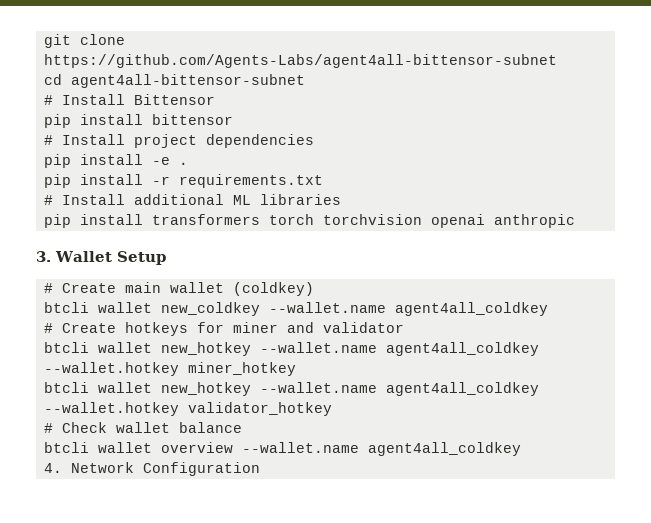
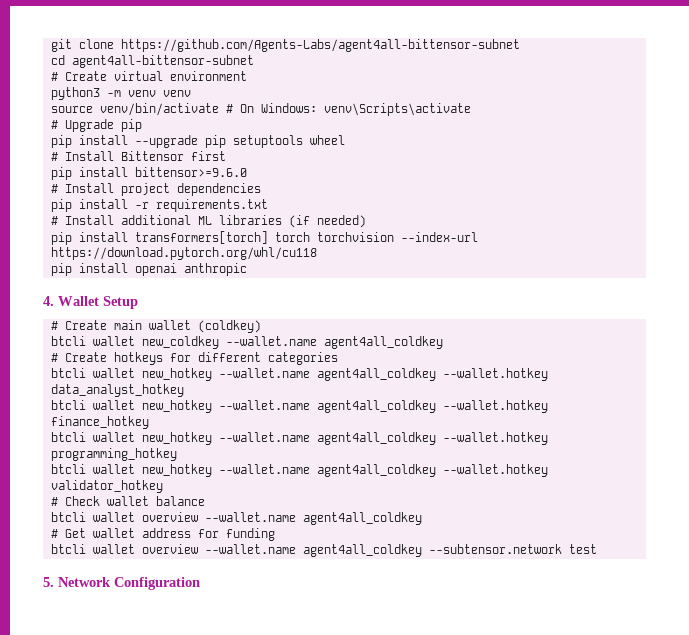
- # Install Bittensor
- pip install bittensor
+ # Create virtual environment
+ python3 -m venv venv
+ source venv/bin/activate # On Windows: venv\Scripts\activate
+ # Upgrade pip
+ pip install --upgrade pip setuptools wheel
+ # Install Bittensor first
+ pip install bittensor>=9.6.0
- pip install -e .
- # Install additional ML libraries
- pip install transformers torch torchvision openai anthropic
+ # Install additional ML libraries (if needed)
+ pip install transformers[torch] torch torchvision --index-url https://download.pytorch.org/whl/cu118
+ pip install openai anthropic
- 3. Wallet Setup
+ 4. Wallet Setup
- # Create hotkeys for miner and validator
- btcli wallet new_hotkey --wallet.name agent4all_coldkey --wallet.hotkey miner_hotkey
+ # Create hotkeys for different categories
+ btcli wallet new_hotkey --wallet.name agent4all_coldkey --wallet.hotkey data_analyst_hotkey
+ btcli wallet new_hotkey --wallet.name agent4all_coldkey --wallet.hotkey finance_hotkey
+ btcli wallet new_hotkey --wallet.name agent4all_coldkey --wallet.hotkey programming_hotkey
- 4. Network Configuration
+ # Get wallet address for funding
+ btcli wallet overview --wallet.name agent4all_coldkey --subtensor.network test
+ 5. Network Configuration

